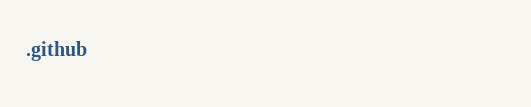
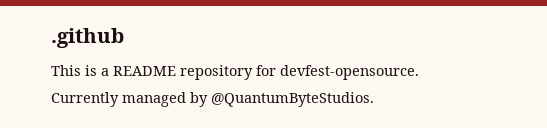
+ This is a README repository for devfest-opensource.
+ Currently managed by @QuantumByteStudios.

